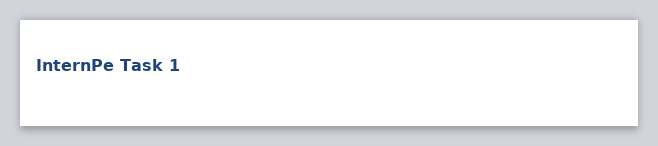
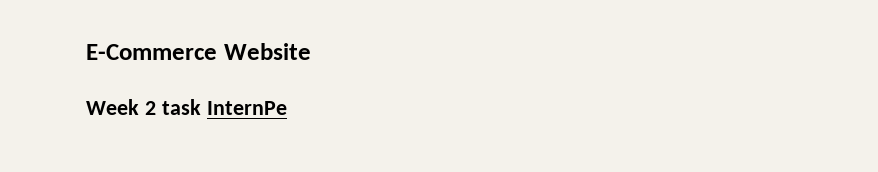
- InternPe Task 1
+ E-Commerce Website
+ Week 2 task InternPe

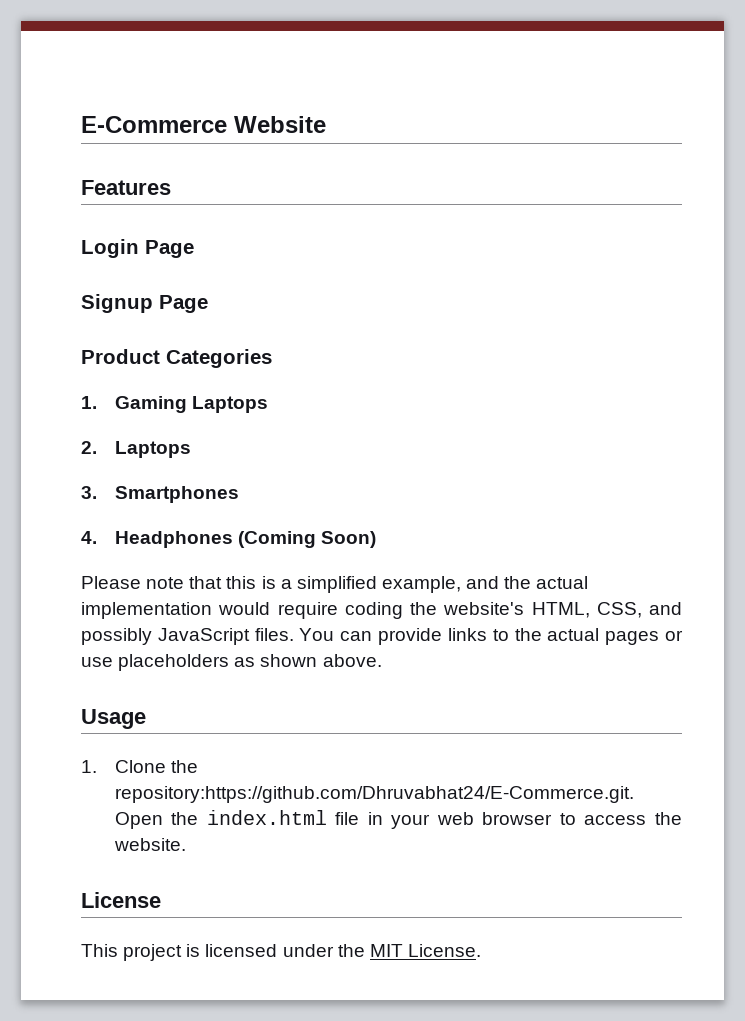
- Week 2 task InternPe
+ Features
+ Login Page
+ Signup Page
+ Product Categories
+ 1. Gaming Laptops
+ 2. Laptops
+ 3. Smartphones
+ 4. Headphones (Coming Soon)
+ Please note that this is a simplified example, and the actual implementation would require coding the website's HTML, CSS, and possibly JavaScript files. You can provide links to the actual pages or use placeholders as shown above.
+ Usage
+ 1. Clone the repository:https://github.com/Dhruvabhat24/E-Commerce.git. Open the index.html file in your web browser to access the website.
+ License
+ This project is licensed under the MIT License.

